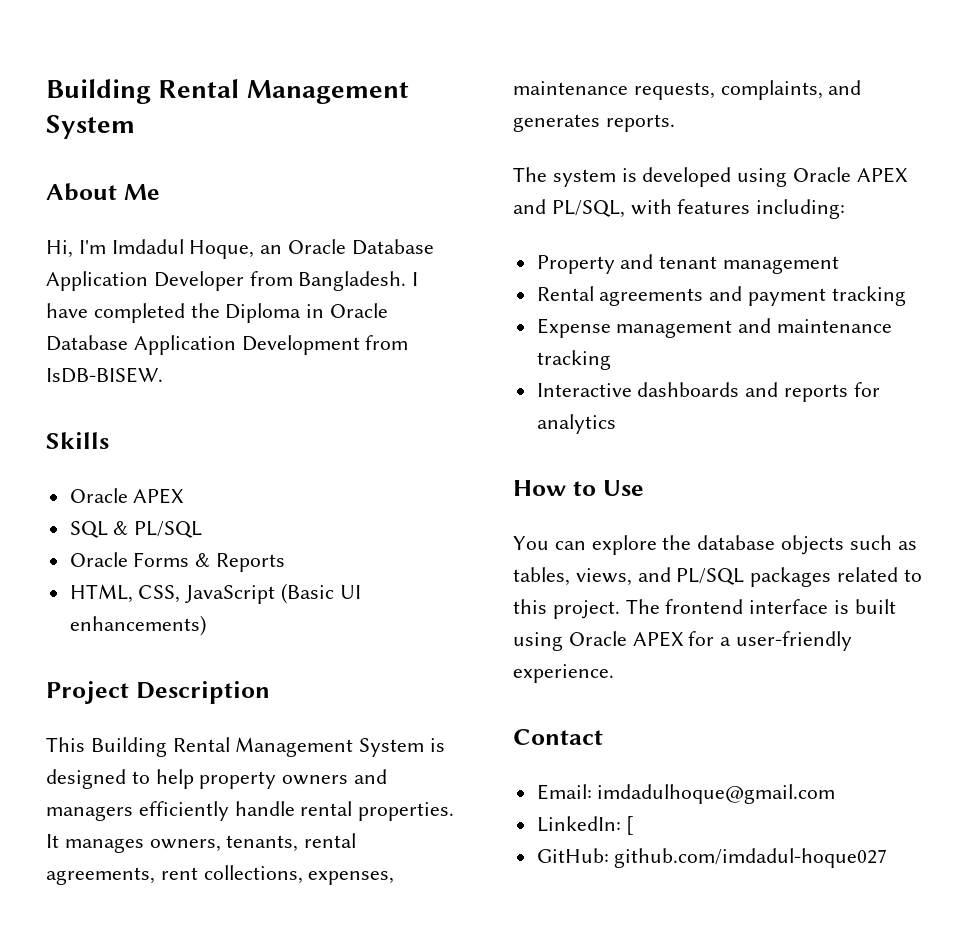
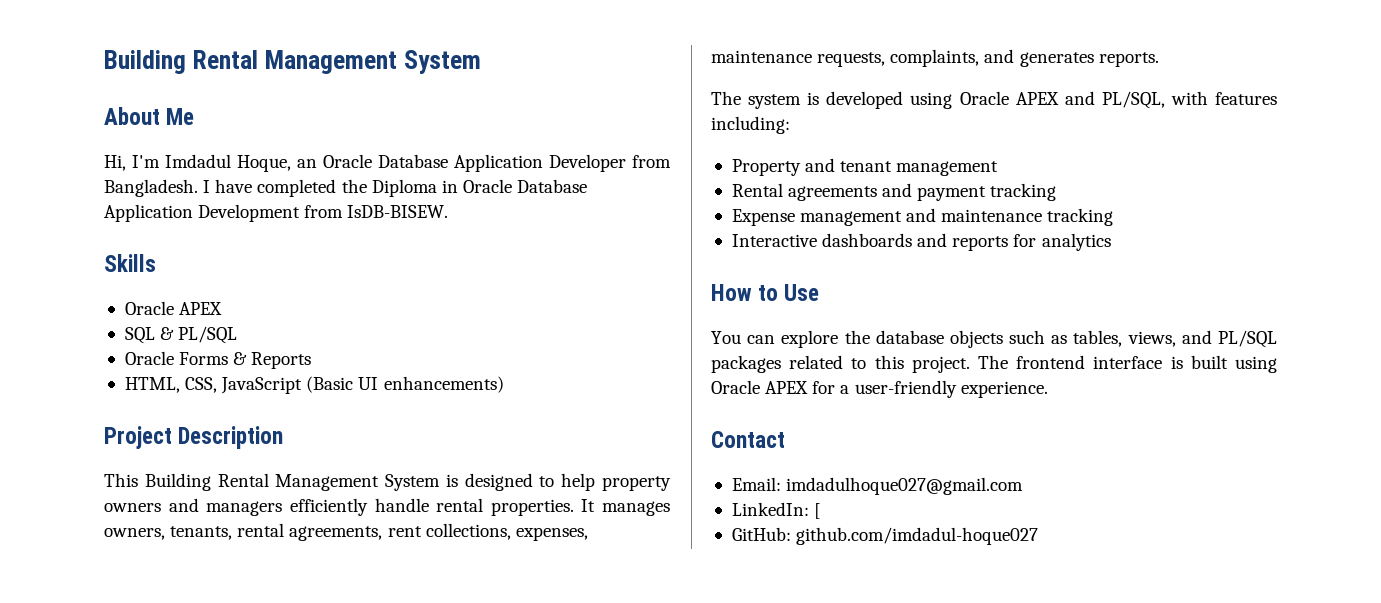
- Email: imdadulhoque@gmail.com
+ Email: imdadulhoque027@gmail.com

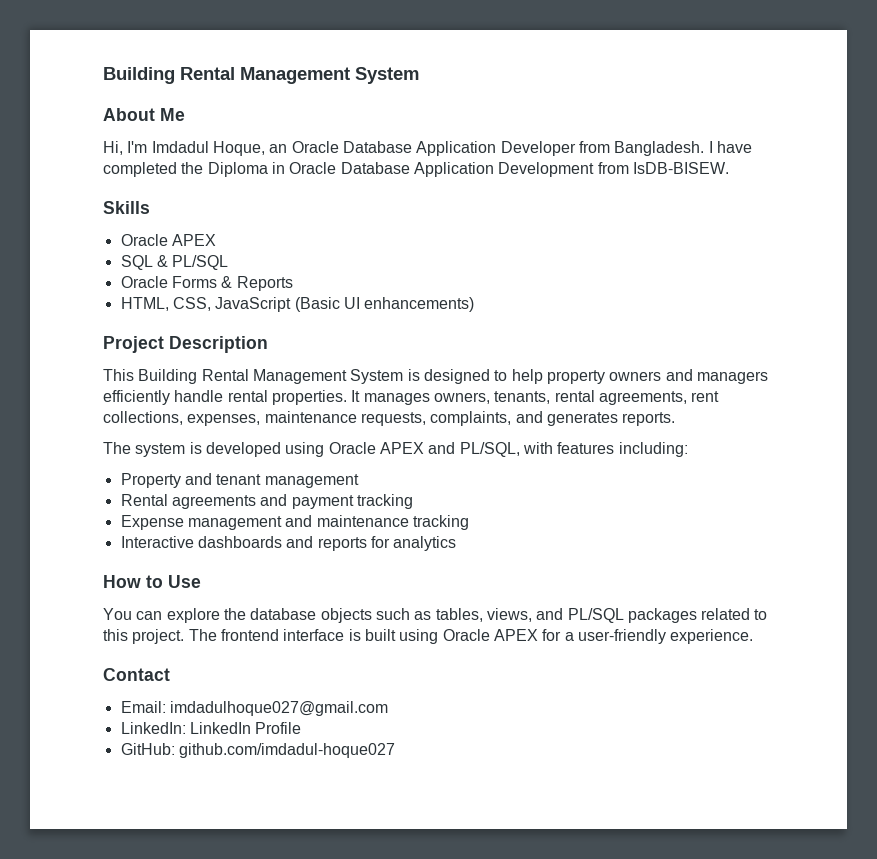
- LinkedIn: [
+ LinkedIn: LinkedIn Profile

